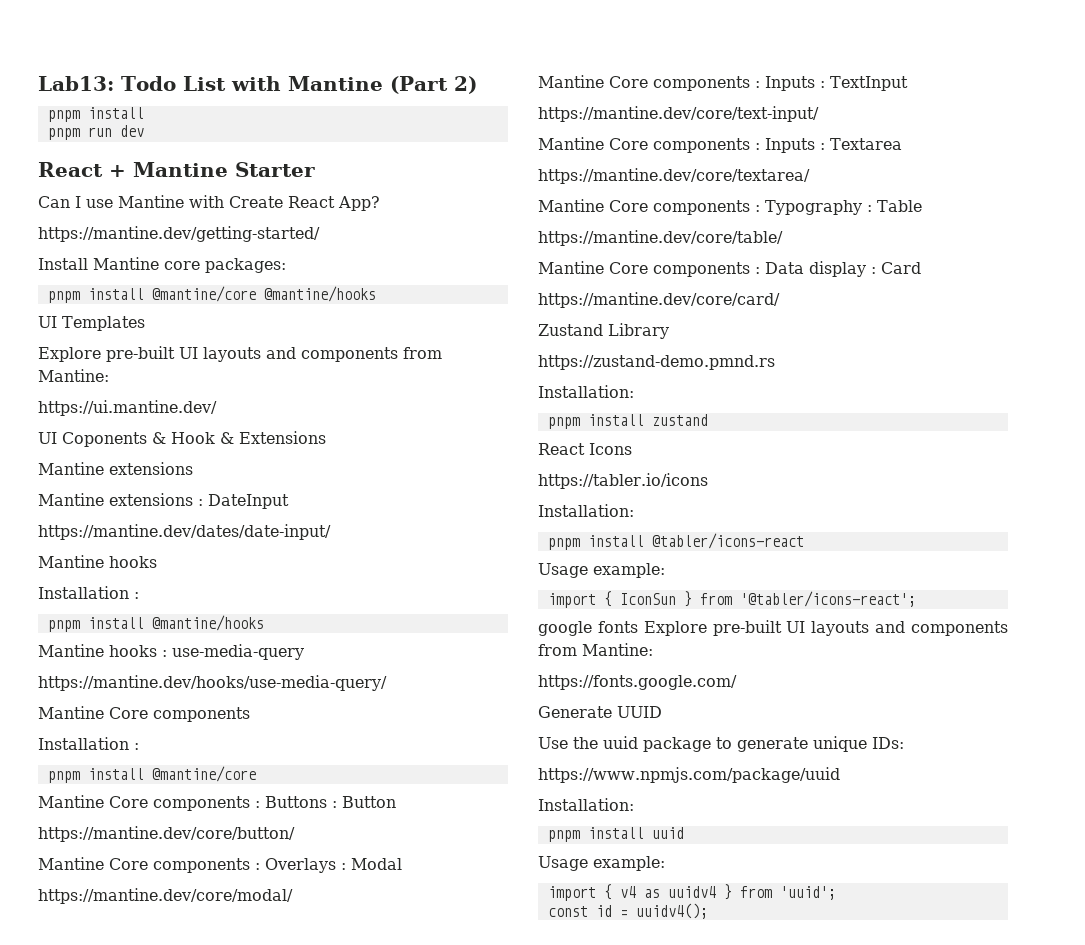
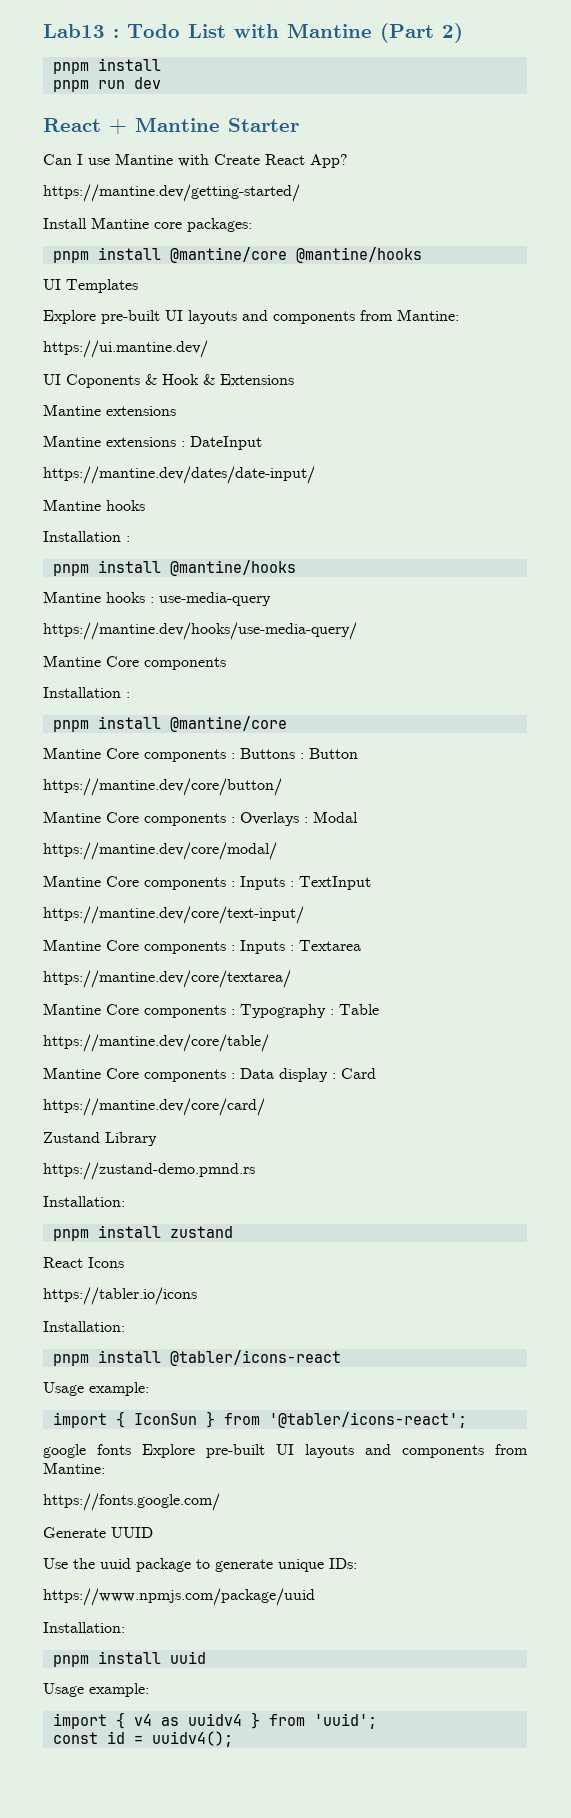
- Lab13: Todo List with Mantine (Part 2)
+ Lab13 : Todo List with Mantine (Part 2)

